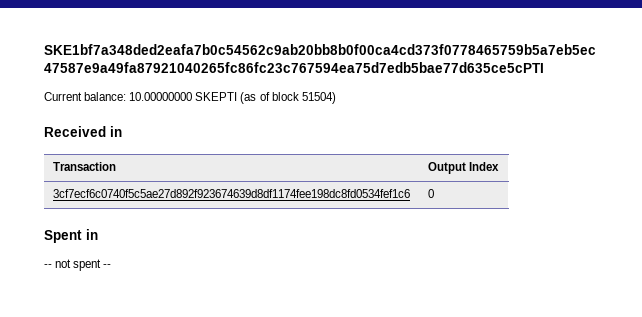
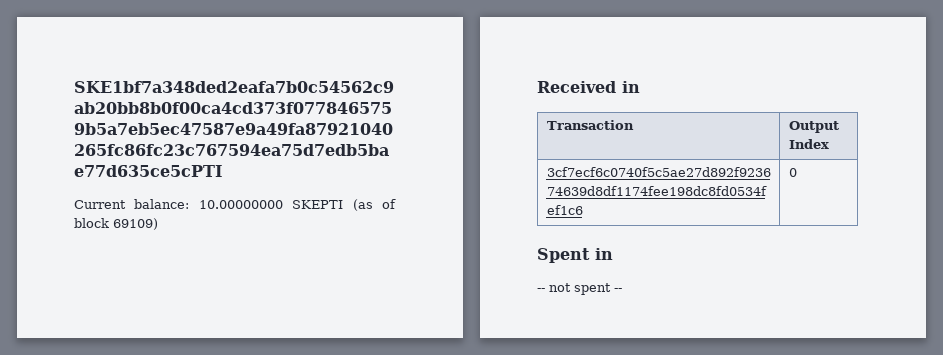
- Current balance: 10.00000000 SKEPTI (as of block 51504)
+ Current balance: 10.00000000 SKEPTI (as of block 69109)

